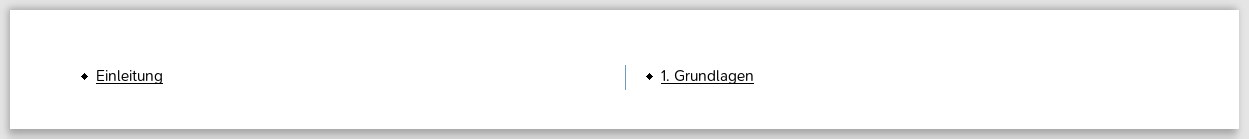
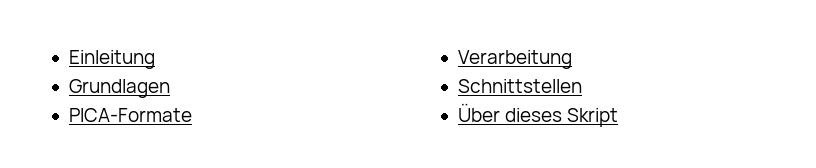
- 1. Grundlagen
+ Grundlagen
+ PICA-Formate
+ Verarbeitung
+ Schnittstellen
+ Über dieses Skript

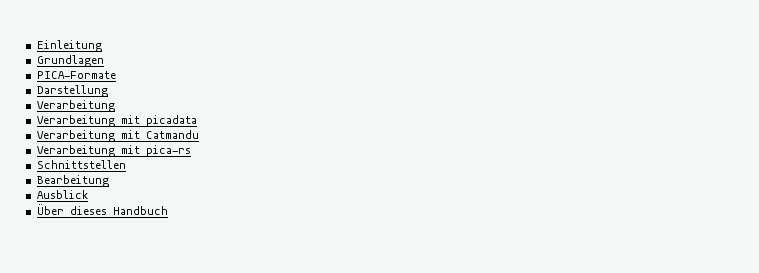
+ Darstellung
  Verarbeitung
+ Verarbeitung mit picadata
+ Verarbeitung mit Catmandu
+ Verarbeitung mit pica-rs
+ Bearbeitung
+ Ausblick
- Über dieses Skript
+ Über dieses Handbuch

